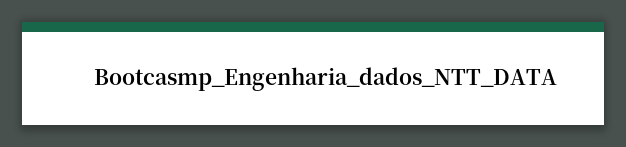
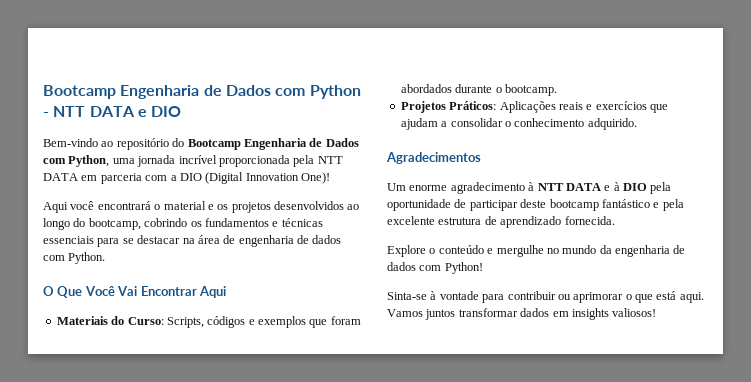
- Bootcasmp_Engenharia_dados_NTT_DATA
+ Bootcamp Engenharia de Dados com Python - NTT DATA e DIO
+ Bem-vindo ao repositório do Bootcamp Engenharia de Dados com Python, uma jornada incrível proporcionada pela NTT DATA em parceria com a DIO (Digital Innovation One)!
+ Aqui você encontrará o material e os projetos desenvolvidos ao longo do bootcamp, cobrindo os fundamentos e técnicas essenciais para se destacar na área de engenharia de dados com Python.
+ O Que Você Vai Encontrar Aqui
+ Materiais do Curso: Scripts, códigos e exemplos que foram abordados durante o bootcamp.
+ Projetos Práticos: Aplicações reais e exercícios que ajudam a consolidar o conhecimento adquirido.
+ Agradecimentos
+ Um enorme agradecimento à NTT DATA e à DIO pela oportunidade de participar deste bootcamp fantástico e pela excelente estrutura de aprendizado fornecida.
+ Explore o conteúdo e mergulhe no mundo da engenharia de dados com Python!
+ Sinta-se à vontade para contribuir ou aprimorar o que está aqui. Vamos juntos transformar dados em insights valiosos!

